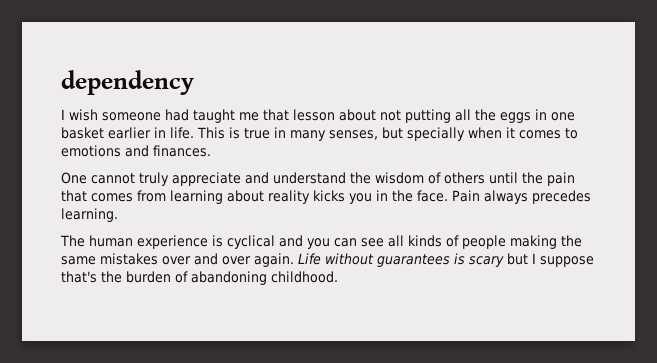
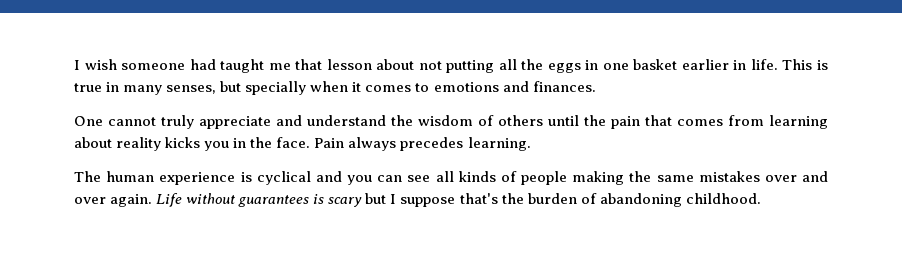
- dependency

